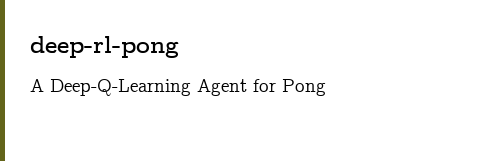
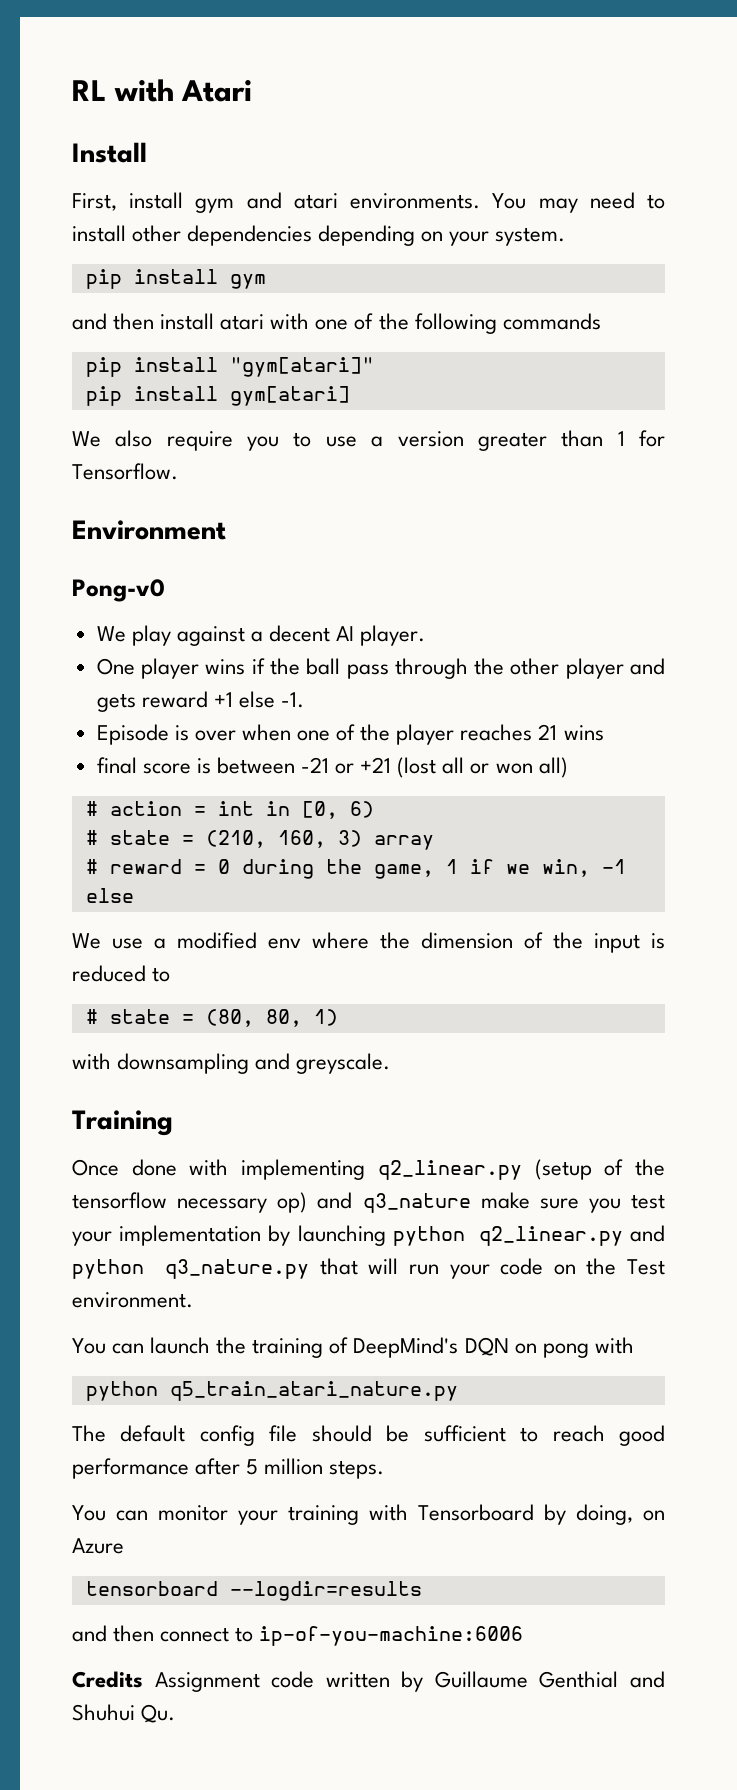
- deep-rl-pong
- A Deep-Q-Learning Agent for Pong
+ RL with Atari
+ Install
+ First, install gym and atari environments. You may need to install other dependencies depending on your system.
+ pip install gym
+ and then install atari with one of the following commands
+ pip install "gym[atari]"
+ pip install gym[atari]
+ We also require you to use a version greater than 1 for Tensorflow.
+ Environment
+ Pong-v0
+ We play against a decent AI player.
+ One player wins if the ball pass through the other player and gets reward +1 else -1.
+ Episode is over when one of the player reaches 21 wins
+ final score is between -21 or +21 (lost all or won all)
+ # action = int in [0, 6)
+ # state = (210, 160, 3) array
+ # reward = 0 during the game, 1 if we win, -1 else
+ We use a modified env where the dimension of the input is reduced to
+ # state = (80, 80, 1)
+ with downsampling and greyscale.
+ Training
+ Once done with implementing q2_linear.py (setup of the tensorflow necessary op) and q3_nature make sure you test your implementation by launching python q2_linear.py and python q3_nature.py that will run your code on the Test environment.
+ You can launch the training of DeepMind's DQN on pong with
+ python q5_train_atari_nature.py
+ The default config file should be sufficient to reach good performance after 5 million steps.
+ You can monitor your training with Tensorboard by doing, on Azure
+ tensorboard --logdir=results
+ and then connect to ip-of-you-machine:6006
+ Credits Assignment code written by Guillaume Genthial and Shuhui Qu.

